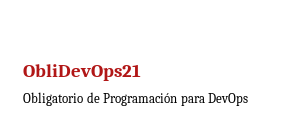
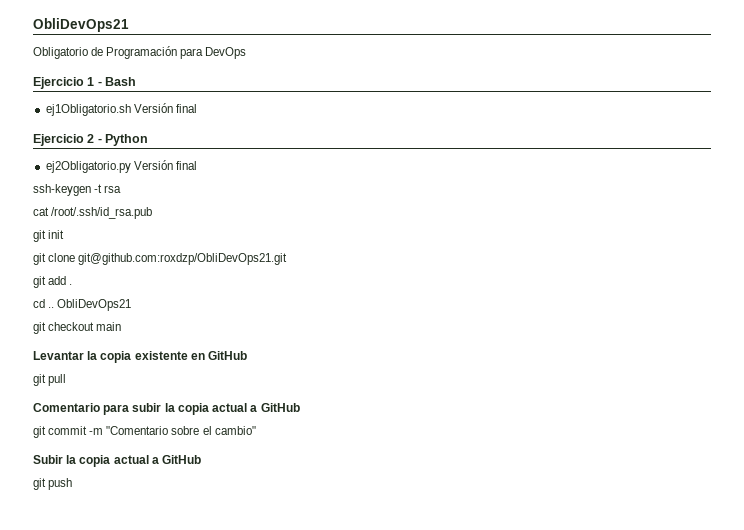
+ Ejercicio 1 - Bash
+ ej1Obligatorio.sh Versión final
+ Ejercicio 2 - Python
+ ej2Obligatorio.py Versión final
+ ssh-keygen -t rsa
+ cat /root/.ssh/id_rsa.pub
+ git init
+ git clone git@github.com:roxdzp/ObliDevOps21.git
+ git add .
+ cd .. ObliDevOps21
+ git checkout main
+ Levantar la copia existente en GitHub
+ git pull
+ Comentario para subir la copia actual a GitHub
+ git commit -m "Comentario sobre el cambio"
+ Subir la copia actual a GitHub
+ git push

